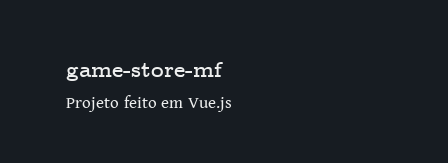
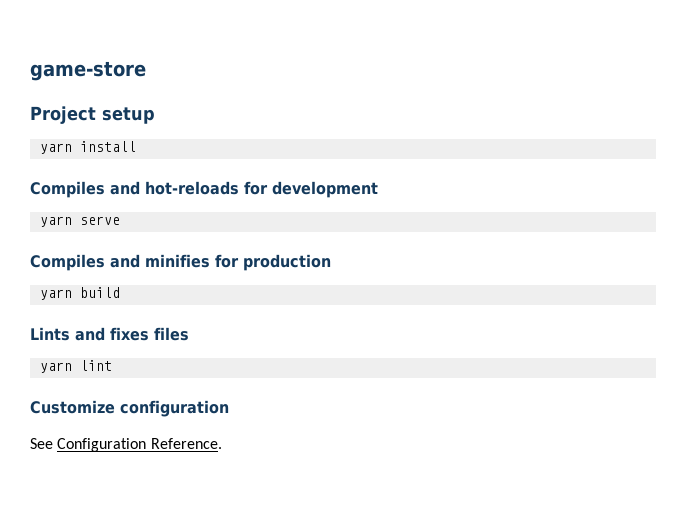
- game-store-mf
- Projeto feito em Vue.js
+ game-store
+ Project setup
+ yarn install
+ Compiles and hot-reloads for development
+ yarn serve
+ Compiles and minifies for production
+ yarn build
+ Lints and fixes files
+ yarn lint
+ Customize configuration
+ See Configuration Reference.

